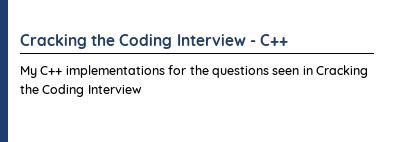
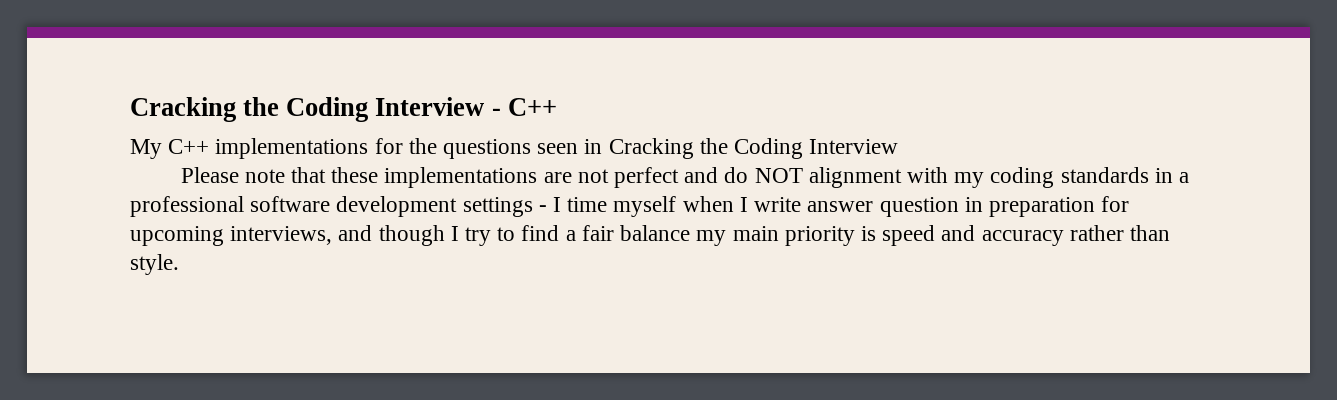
+ Please note that these implementations are not perfect and do NOT alignment with my coding standards in a professional software development settings - I time myself when I write answer question in preparation for upcoming interviews, and though I try to find a fair balance my main priority is speed and accuracy rather than style.

